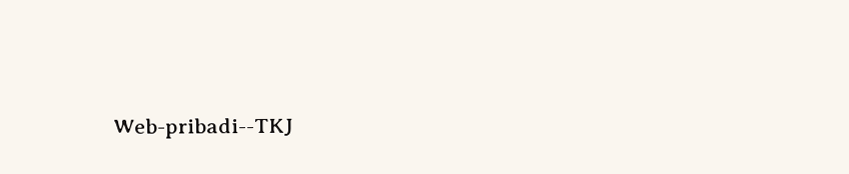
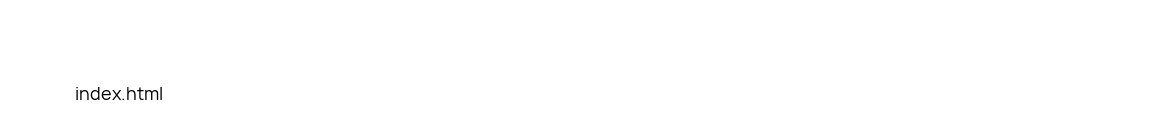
- Web-pribadi--TKJ
+ index.html

